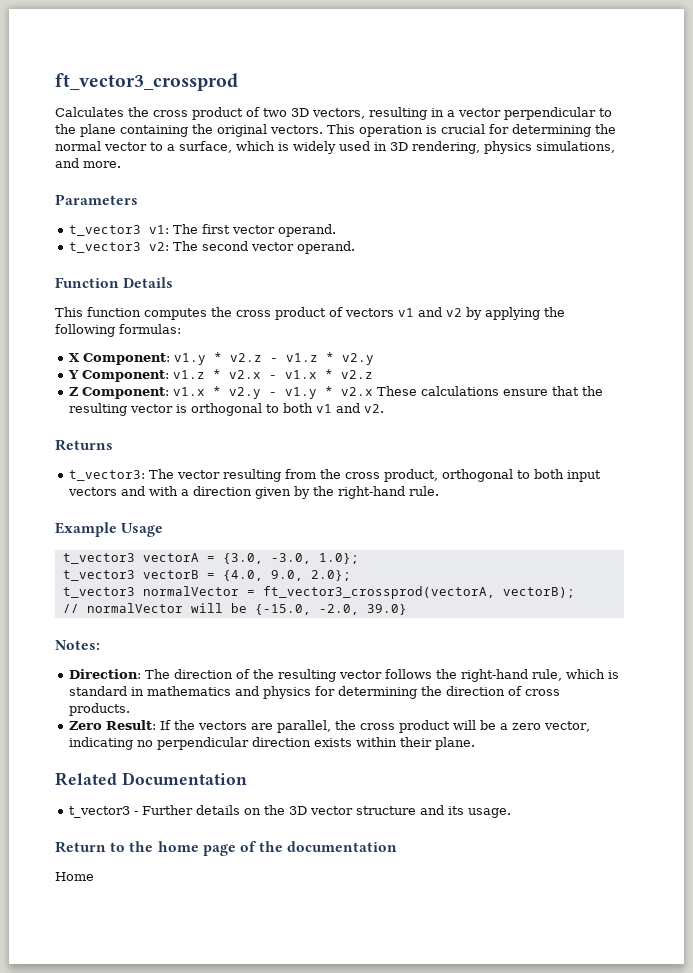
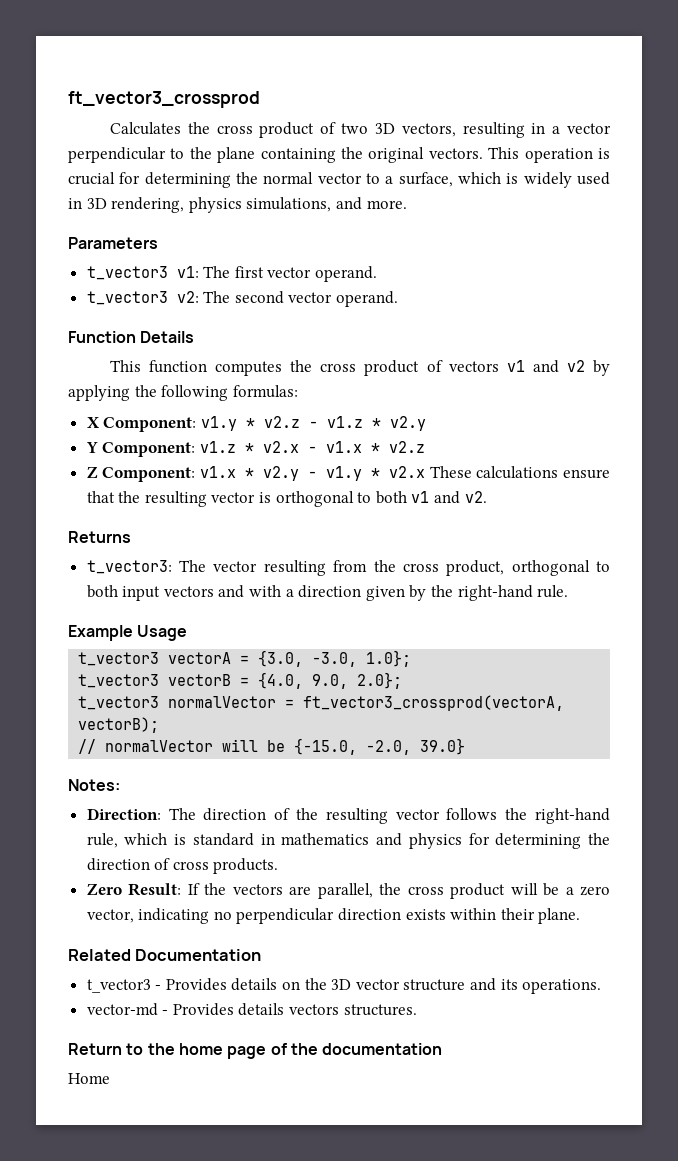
- t_vector3 - Further details on the 3D vector structure and its usage.
+ t_vector3 - Provides details on the 3D vector structure and its operations.
+ vector-md - Provides details vectors structures.

